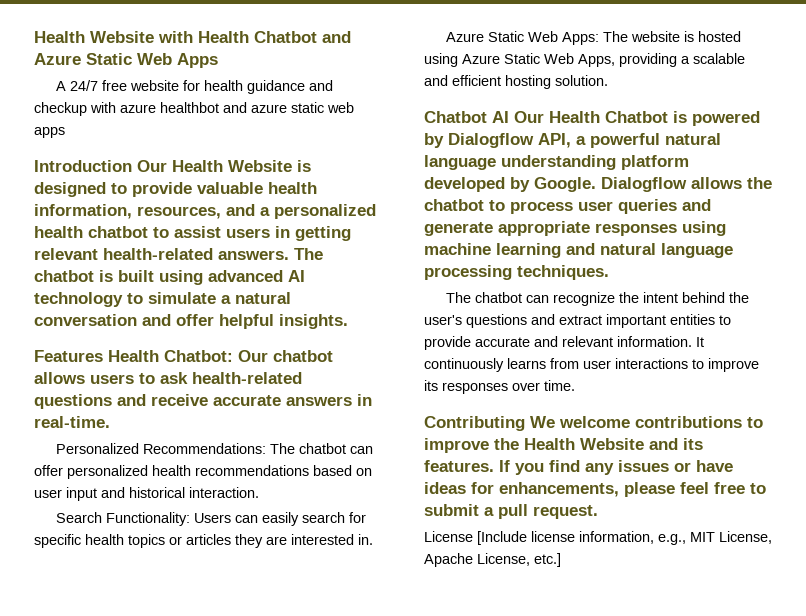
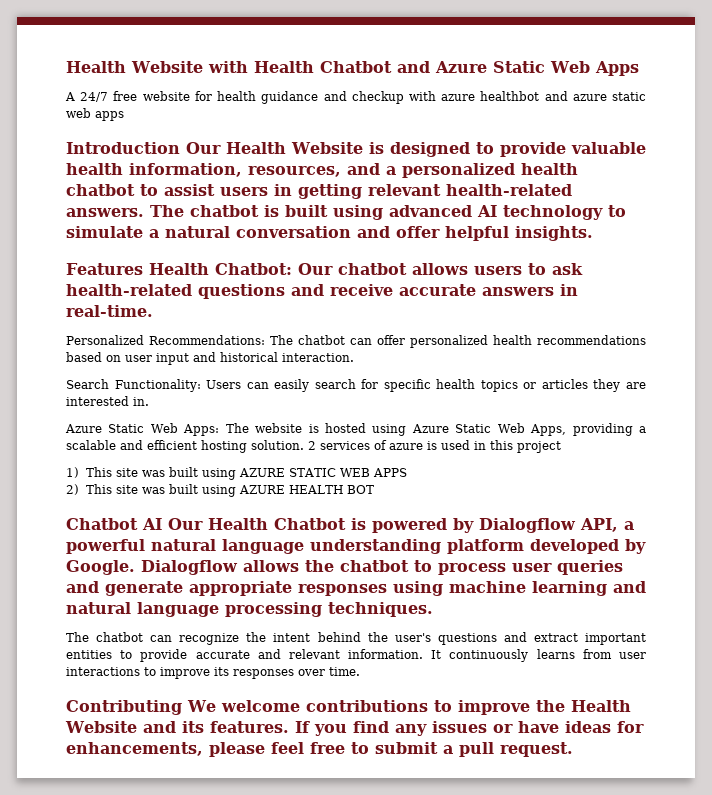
+ 2 services of azure is used in this project
+ 1) This site was built using AZURE STATIC WEB APPS
+ 2) This site was built using AZURE HEALTH BOT
- License [Include license information, e.g., MIT License, Apache License, etc.]

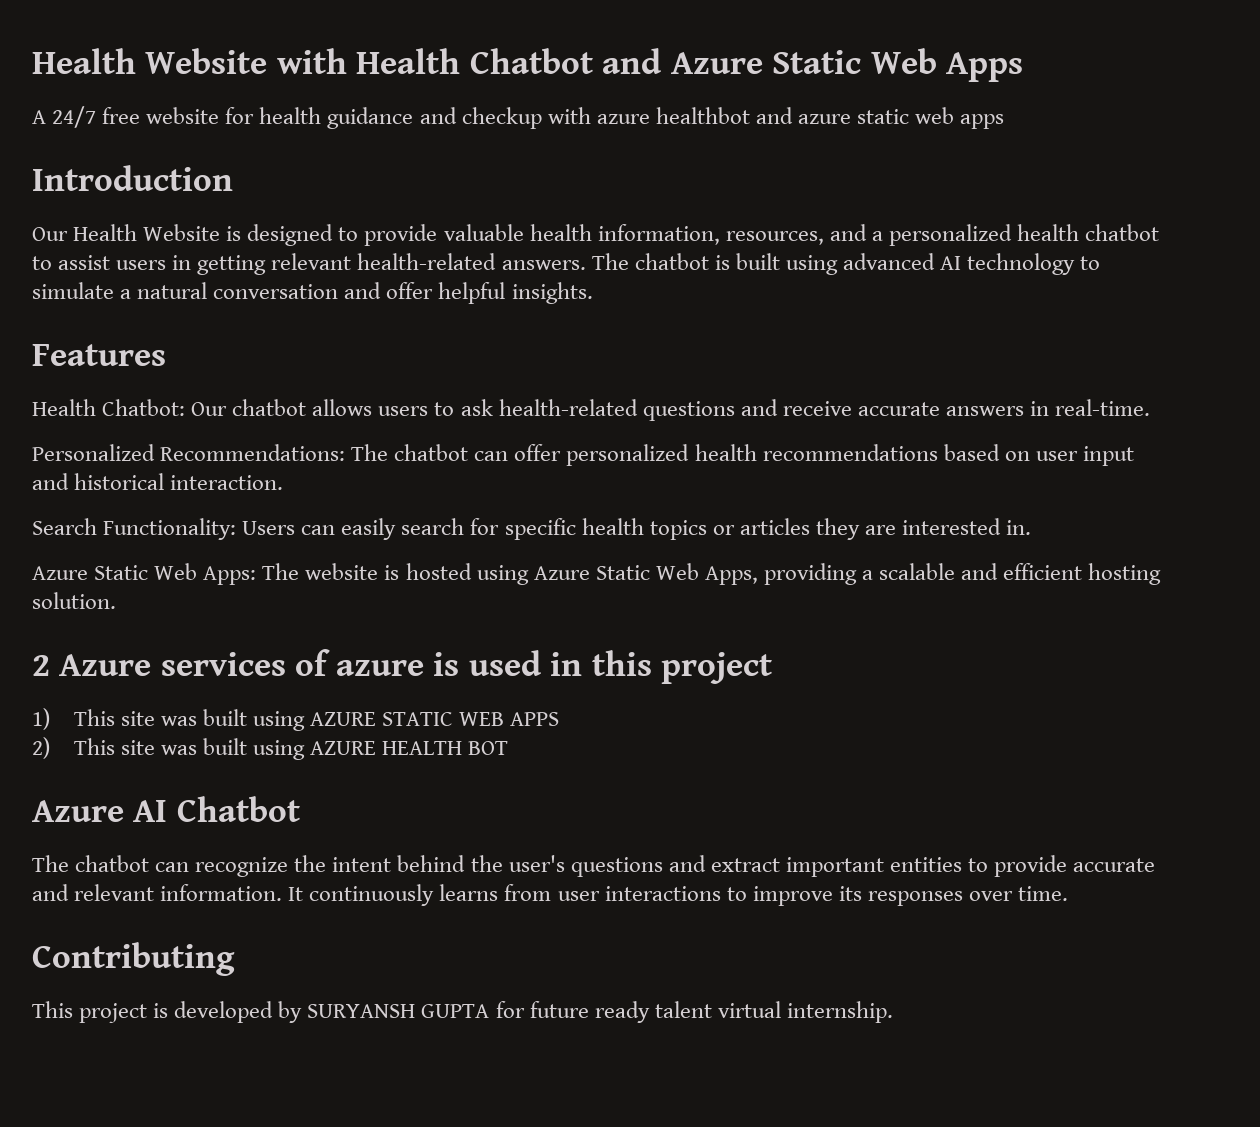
- Introduction Our Health Website is designed to provide valuable health information, resources, and a personalized health chatbot to assist users in getting relevant health-related answers.
+ Introduction
+ Our Health Website is designed to provide valuable health information, resources, and a personalized health chatbot to assist users in getting relevant health-related answers.
- Features Health Chatbot: Our chatbot allows users to ask health-related questions and receive accurate answers in real-time.
+ Features
+ Health Chatbot: Our chatbot allows users to ask health-related questions and receive accurate answers in real-time.
- Azure Static Web Apps: The website is hosted using Azure Static Web Apps, providing a scalable and efficient hosting solution. 2 services of azure is used in this project
+ Azure Static Web Apps: The website is hosted using Azure Static Web Apps, providing a scalable and efficient hosting solution.
+ 2 Azure services of azure is used in this project
- Chatbot AI Our Health Chatbot is powered by Dialogflow API, a powerful natural language understanding platform developed by Google. Dialogflow allows the chatbot to process user queries and generate appropriate responses using machine learning and natural language processing techniques.
+ Azure AI Chatbot
- Contributing We welcome contributions to improve the Health Website and its features. If you find any issues or have ideas for enhancements, please feel free to submit a pull request.
+ Contributing
+ This project is developed by SURYANSH GUPTA for future ready talent virtual internship.

